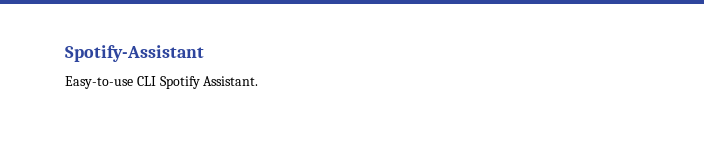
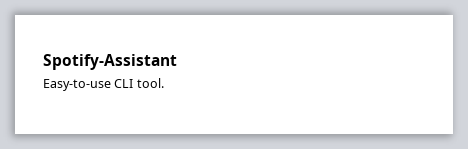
- Easy-to-use CLI Spotify Assistant.
+ Easy-to-use CLI tool.

